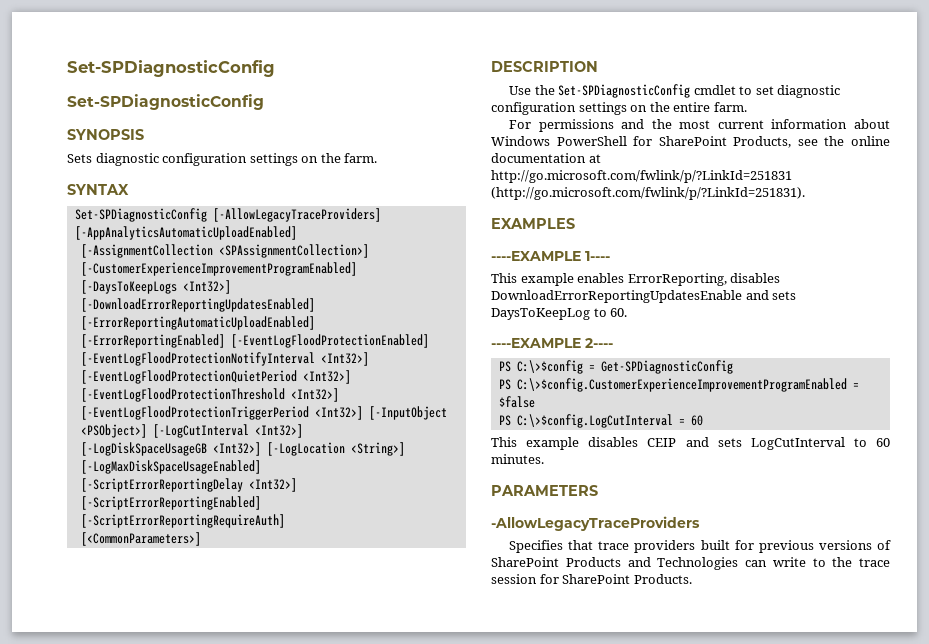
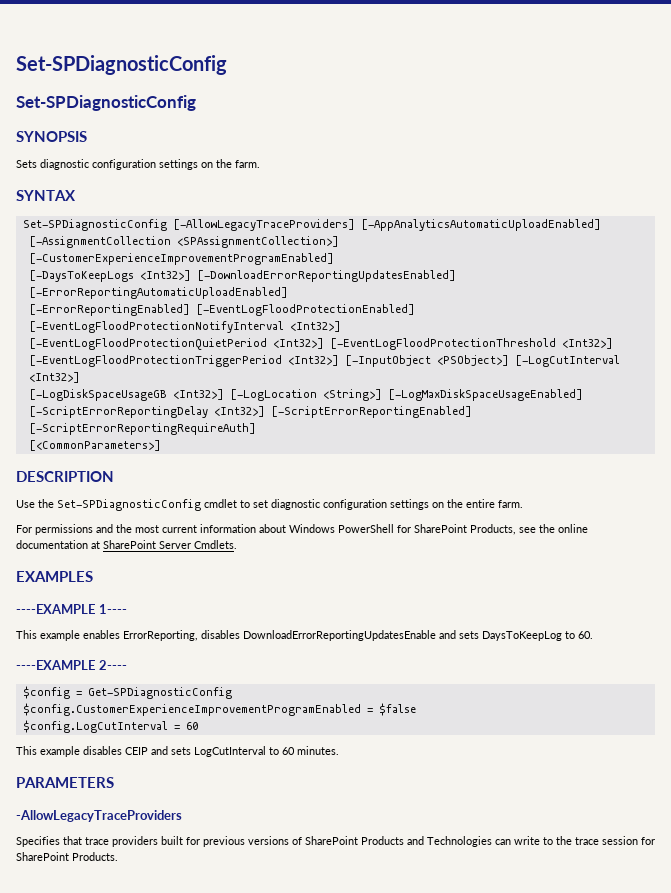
- For permissions and the most current information about Windows PowerShell for SharePoint Products, see the online documentation at http://go.microsoft.com/fwlink/p/?LinkId=251831 (http://go.microsoft.com/fwlink/p/?LinkId=251831).
+ For permissions and the most current information about Windows PowerShell for SharePoint Products, see the online documentation at SharePoint Server Cmdlets.
- PS C:\>$config = Get-SPDiagnosticConfig
+ $config = Get-SPDiagnosticConfig
- PS C:\>$config.CustomerExperienceImprovementProgramEnabled = $false
+ $config.CustomerExperienceImprovementProgramEnabled = $false
- PS C:\>$config.LogCutInterval = 60
+ $config.LogCutInterval = 60

